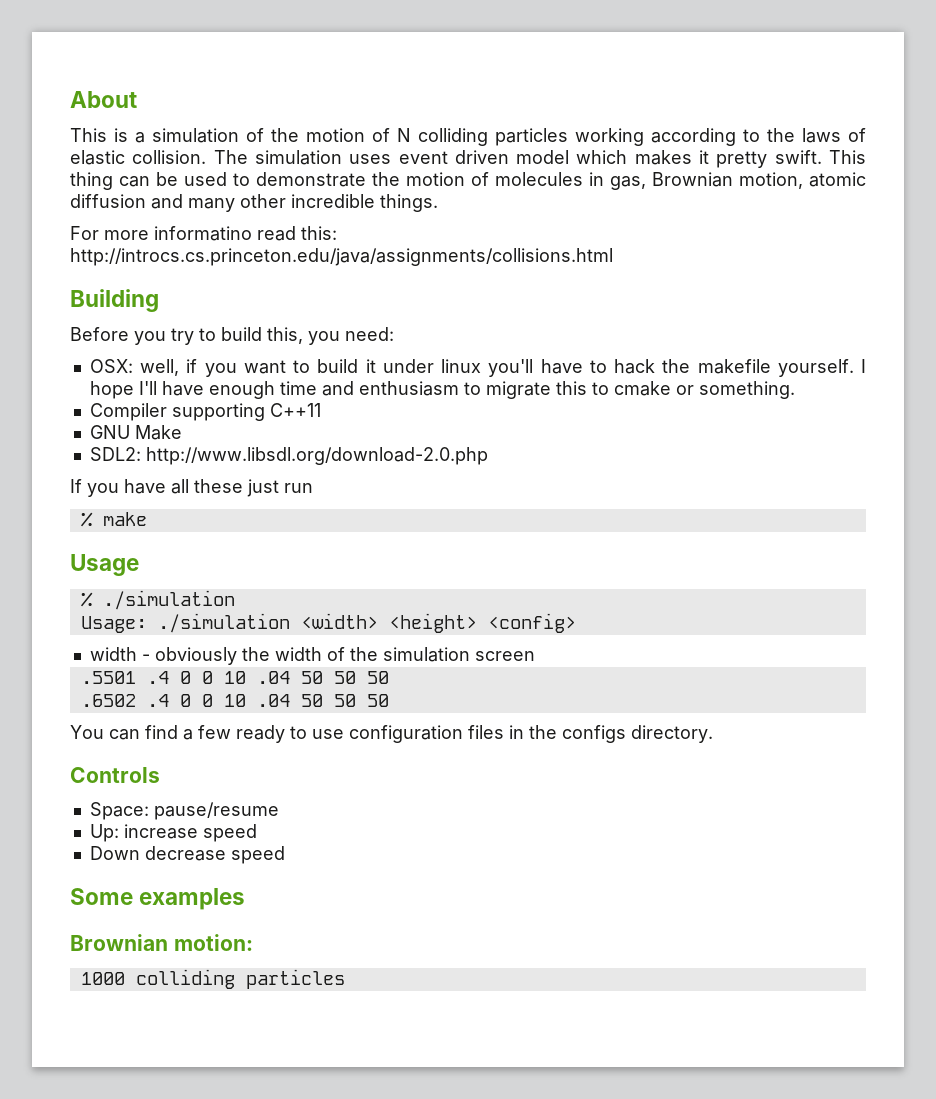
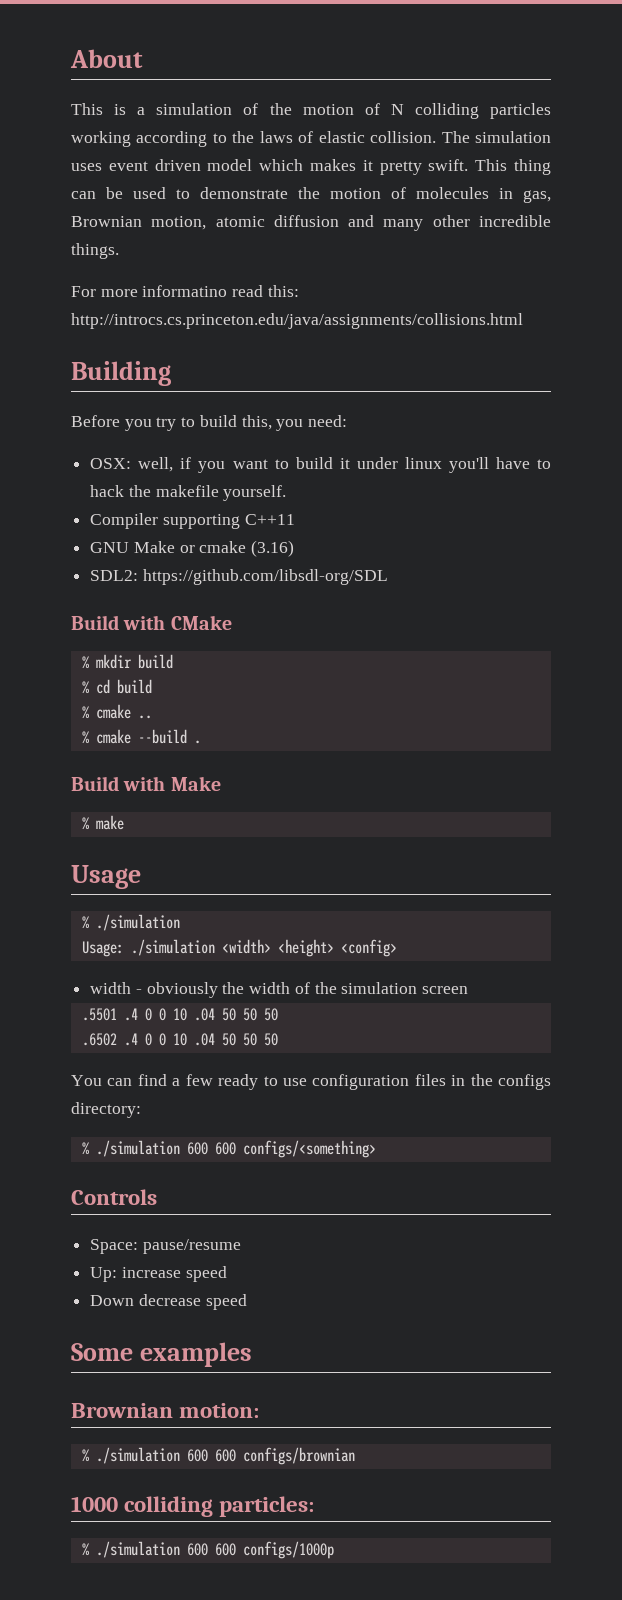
- I hope I'll have enough time and enthusiasm to migrate this to cmake or something.
- GNU Make
- SDL2: http://www.libsdl.org/download-2.0.php
- If you have all these just run
+ GNU Make or cmake (3.16)
+ SDL2: https://github.com/libsdl-org/SDL
+ Build with CMake
+ % mkdir build
+ % cd build
+ % cmake ..
+ % cmake --build .
+ Build with Make
- You can find a few ready to use configuration files in the configs directory.
+ You can find a few ready to use configuration files in the configs directory:
+ % ./simulation 600 600 configs/<something>
- 1000 colliding particles
+ % ./simulation 600 600 configs/brownian
+ 1000 colliding particles:
+ % ./simulation 600 600 configs/1000p

